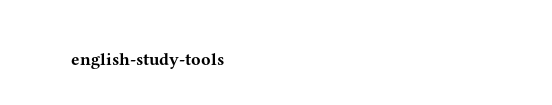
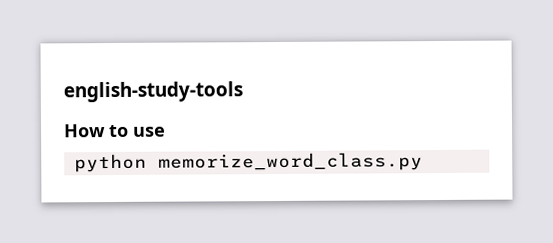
+ How to use
+ python memorize_word_class.py

